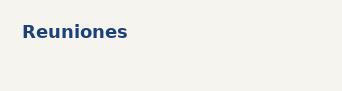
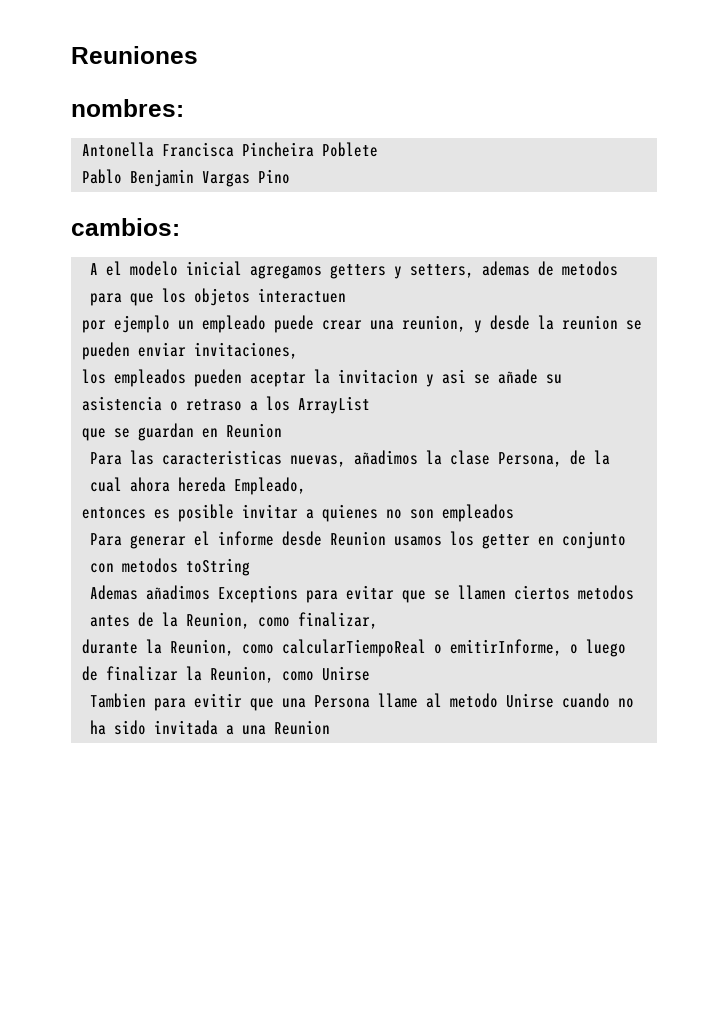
+ nombres:
+ Antonella Francisca Pincheira Poblete
+ Pablo Benjamin Vargas Pino
+ cambios:
+ A el modelo inicial agregamos getters y setters, ademas de metodos para que los objetos interactuen
+ por ejemplo un empleado puede crear una reunion, y desde la reunion se pueden enviar invitaciones,
+ los empleados pueden aceptar la invitacion y asi se añade su asistencia o retraso a los ArrayList
+ que se guardan en Reunion
+ Para las caracteristicas nuevas, añadimos la clase Persona, de la cual ahora hereda Empleado,
+ entonces es posible invitar a quienes no son empleados
+ Para generar el informe desde Reunion usamos los getter en conjunto con metodos toString
+ Ademas añadimos Exceptions para evitar que se llamen ciertos metodos antes de la Reunion, como finalizar,
+ durante la Reunion, como calcularTiempoReal o emitirInforme, o luego de finalizar la Reunion, como Unirse
+ Tambien para evitir que una Persona llame al metodo Unirse cuando no ha sido invitada a una Reunion

